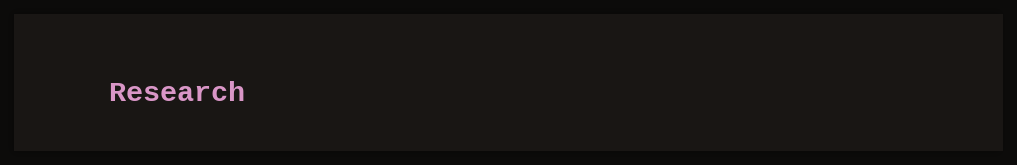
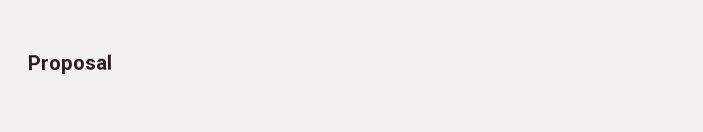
- Research
+ Proposal

